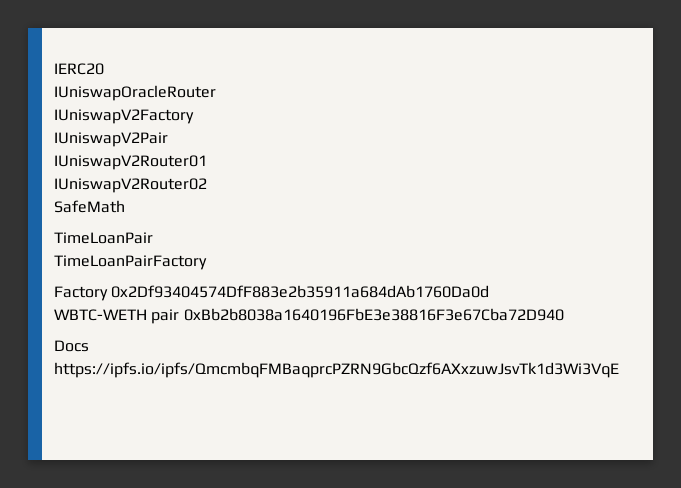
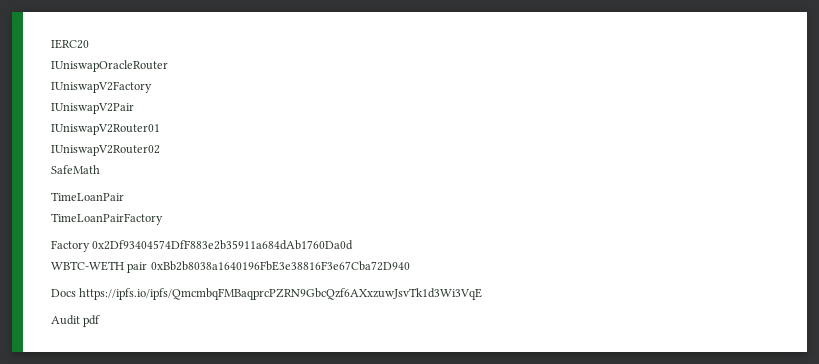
+ Audit pdf

